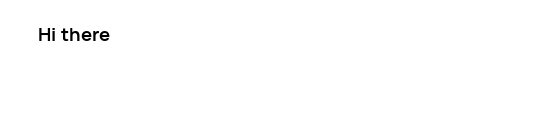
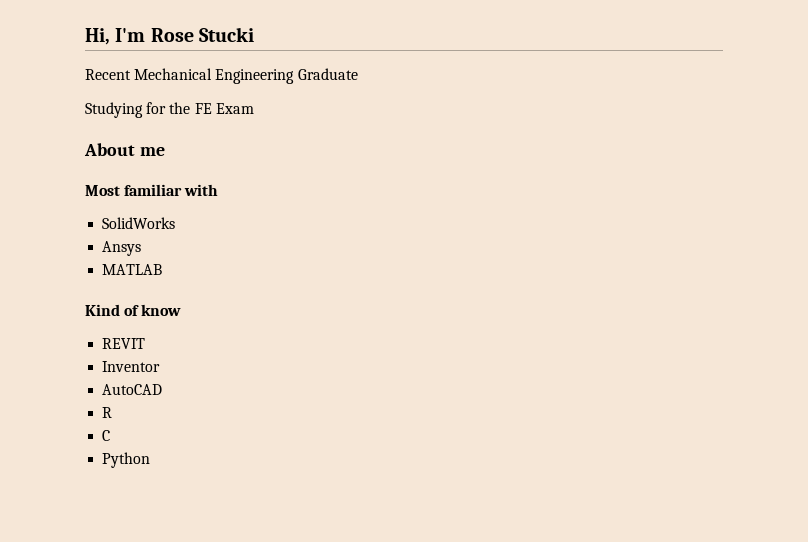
- Hi there
+ Hi, I'm Rose Stucki
+ Recent Mechanical Engineering Graduate
+ Studying for the FE Exam
+ About me
+ Most familiar with
+ SolidWorks
+ Ansys
+ MATLAB
+ Kind of know
+ REVIT
+ Inventor
+ AutoCAD
+ R
+ C
+ Python

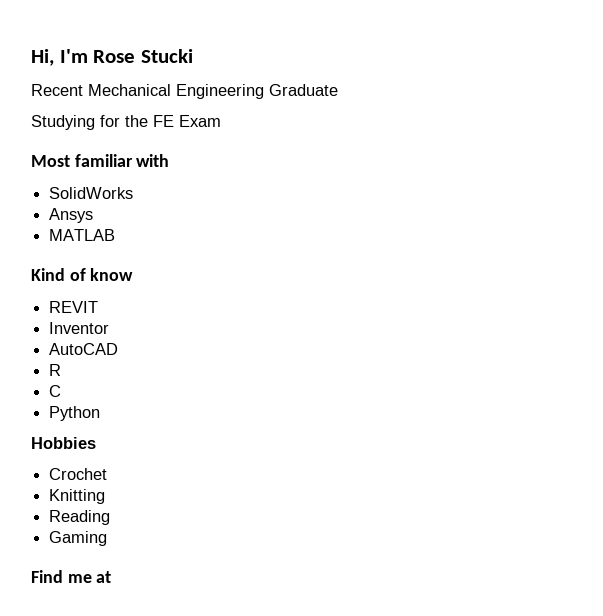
- About me
+ Hobbies
+ Crochet
+ Knitting
+ Reading
+ Gaming
+ Find me at

